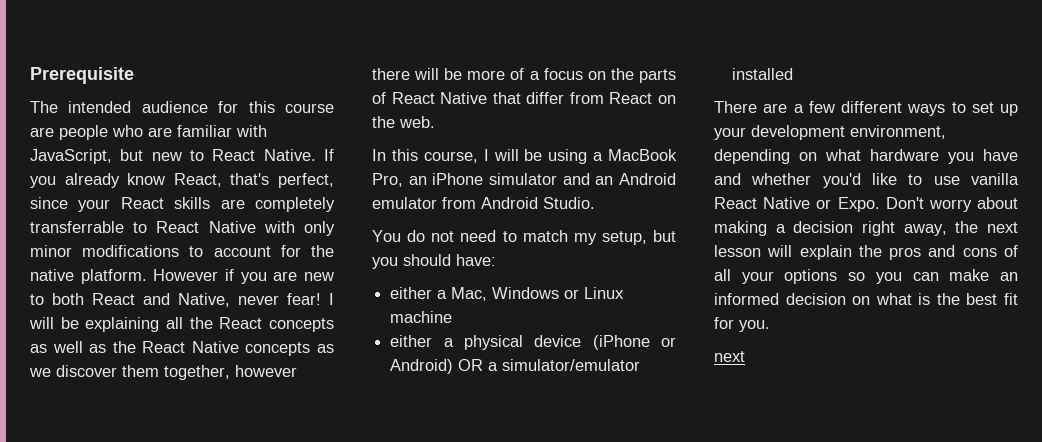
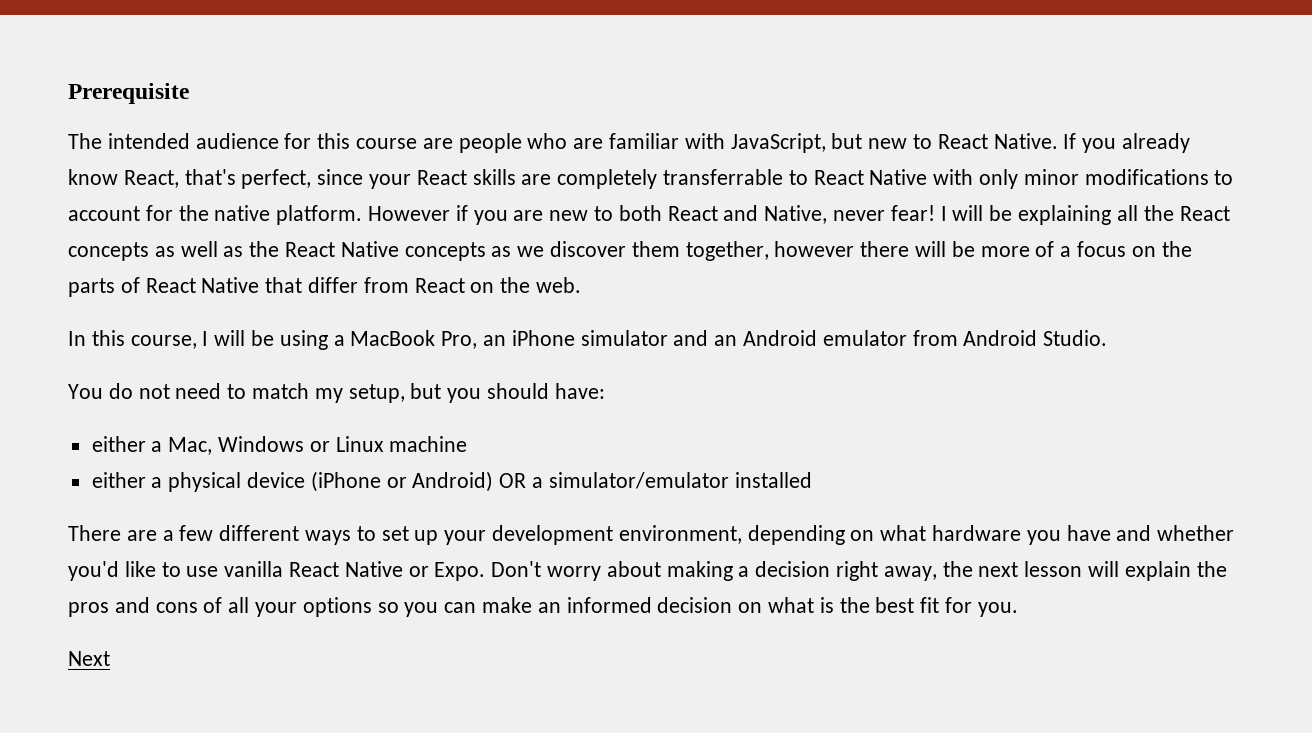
  Don't worry about making a decision right away, the next lesson will explain the pros and cons of all your options so you can make an informed decision on what is the best fit for you.
- next
+ Next

